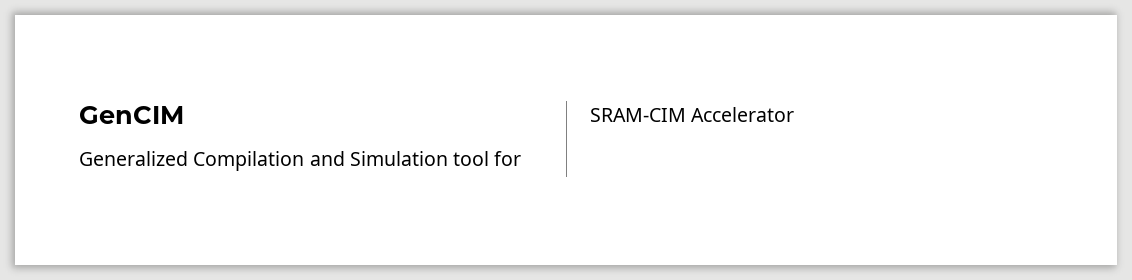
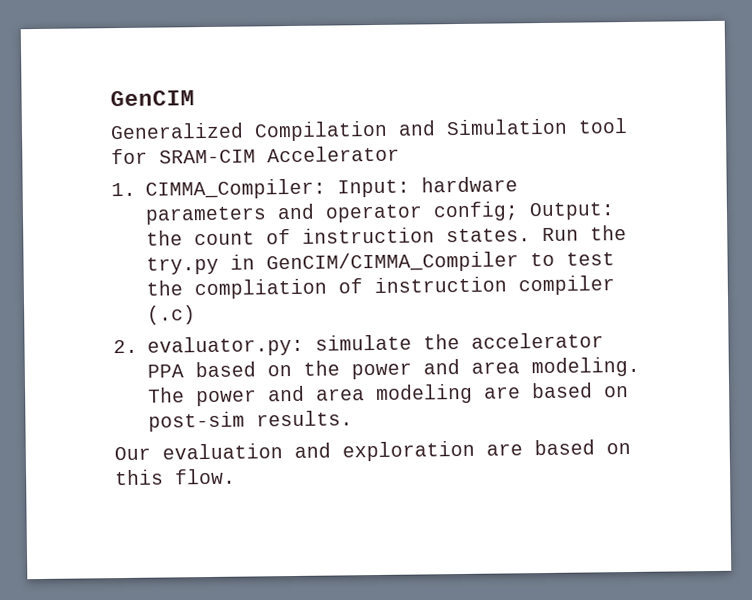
+ 1. CIMMA_Compiler: Input: hardware parameters and operator config; Output: the count of instruction states. Run the try.py in GenCIM/CIMMA_Compiler to test the compliation of instruction compiler (.c)
+ 2. evaluator.py: simulate the accelerator PPA based on the power and area modeling. The power and area modeling are based on post-sim results.
+ Our evaluation and exploration are based on this flow.

